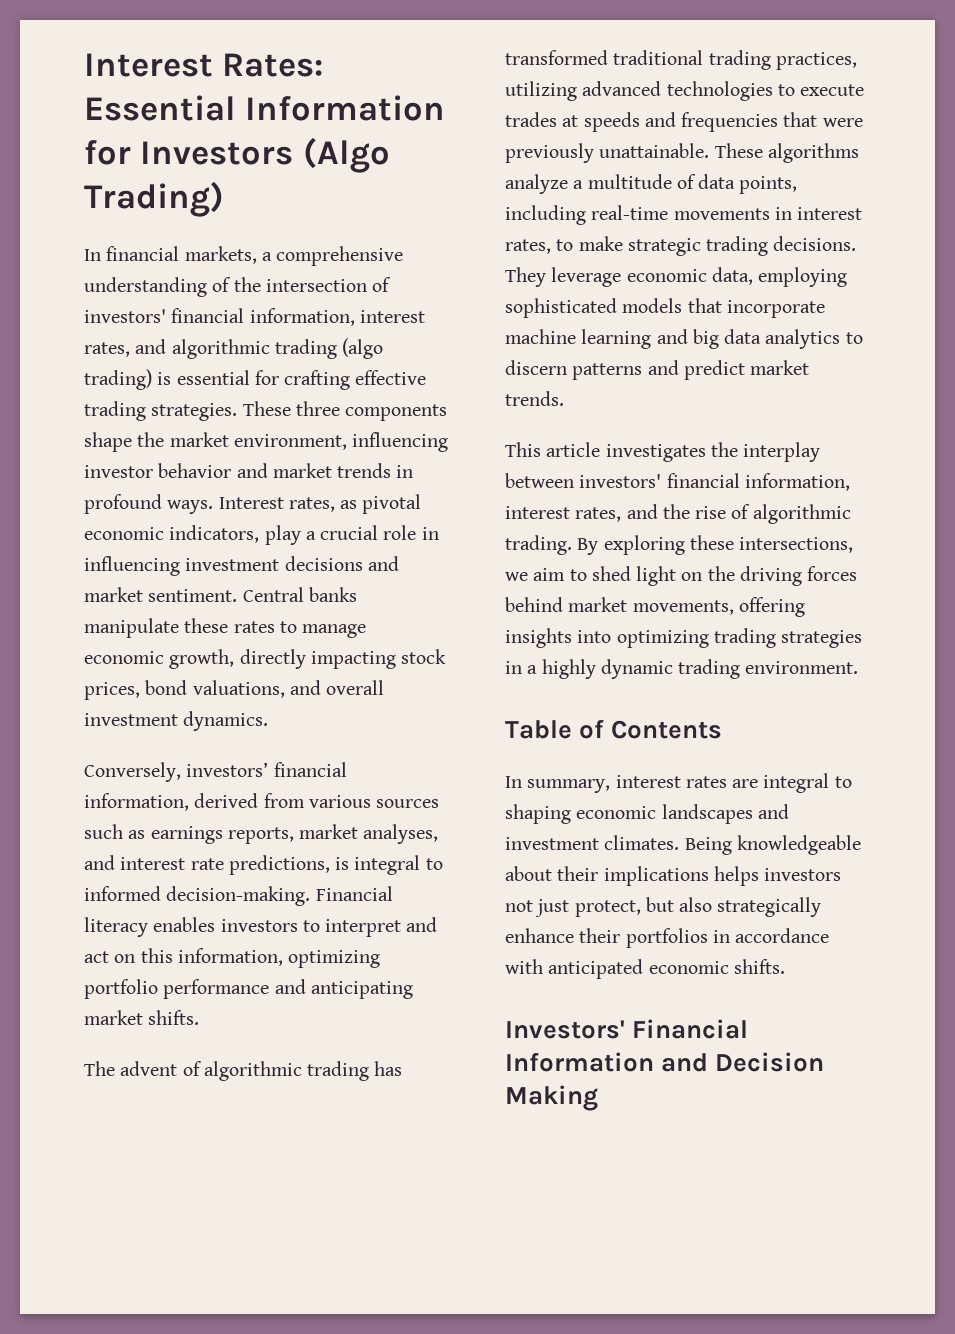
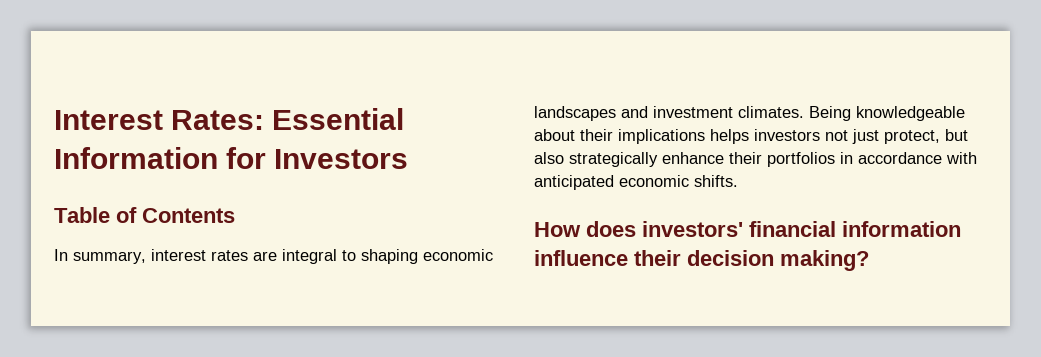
- Interest Rates: Essential Information for Investors (Algo Trading)
- In financial markets, a comprehensive understanding of the intersection of investors' financial information, interest rates, and algorithmic trading (algo trading) is essential for crafting effective trading strategies. These three components shape the market environment, influencing investor behavior and market trends in profound ways. Interest rates, as pivotal economic indicators, play a crucial role in influencing investment decisions and market sentiment. Central banks manipulate these rates to manage economic growth, directly impacting stock prices, bond valuations, and overall investment dynamics.
- Conversely, investors’ financial information, derived from various sources such as earnings reports, market analyses, and interest rate predictions, is integral to informed decision-making. Financial literacy enables investors to interpret and act on this information, optimizing portfolio performance and anticipating market shifts.
- The advent of algorithmic trading has transformed traditional trading practices, utilizing advanced technologies to execute trades at speeds and frequencies that were previously unattainable. These algorithms analyze a multitude of data points, including real-time movements in interest rates, to make strategic trading decisions. They leverage economic data, employing sophisticated models that incorporate machine learning and big data analytics to discern patterns and predict market trends.
- This article investigates the interplay between investors' financial information, interest rates, and the rise of algorithmic trading. By exploring these intersections, we aim to shed light on the driving forces behind market movements, offering insights into optimizing trading strategies in a highly dynamic trading environment.
+ Interest Rates: Essential Information for Investors
- Investors' Financial Information and Decision Making
+ How does investors' financial information influence their decision making?

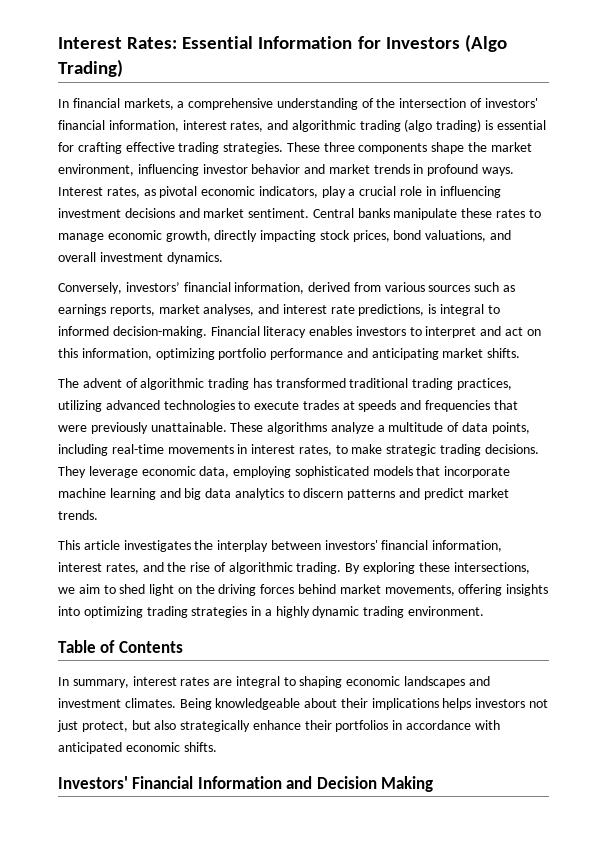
- Interest Rates: Essential Information for Investors
+ Interest Rates: Essential Information for Investors (Algo Trading)
+ In financial markets, a comprehensive understanding of the intersection of investors' financial information, interest rates, and algorithmic trading (algo trading) is essential for crafting effective trading strategies. These three components shape the market environment, influencing investor behavior and market trends in profound ways. Interest rates, as pivotal economic indicators, play a crucial role in influencing investment decisions and market sentiment. Central banks manipulate these rates to manage economic growth, directly impacting stock prices, bond valuations, and overall investment dynamics.
+ Conversely, investors’ financial information, derived from various sources such as earnings reports, market analyses, and interest rate predictions, is integral to informed decision-making. Financial literacy enables investors to interpret and act on this information, optimizing portfolio performance and anticipating market shifts.
+ The advent of algorithmic trading has transformed traditional trading practices, utilizing advanced technologies to execute trades at speeds and frequencies that were previously unattainable. These algorithms analyze a multitude of data points, including real-time movements in interest rates, to make strategic trading decisions. They leverage economic data, employing sophisticated models that incorporate machine learning and big data analytics to discern patterns and predict market trends.
+ This article investigates the interplay between investors' financial information, interest rates, and the rise of algorithmic trading. By exploring these intersections, we aim to shed light on the driving forces behind market movements, offering insights into optimizing trading strategies in a highly dynamic trading environment.
- How does investors' financial information influence their decision making?
+ Investors' Financial Information and Decision Making

